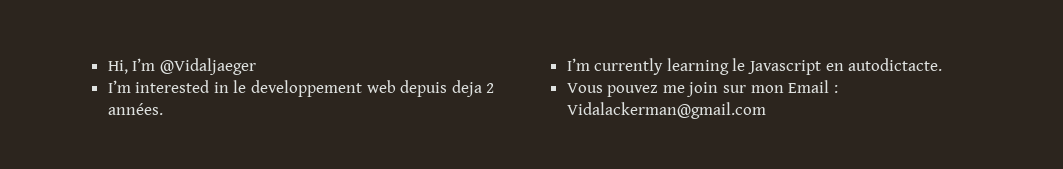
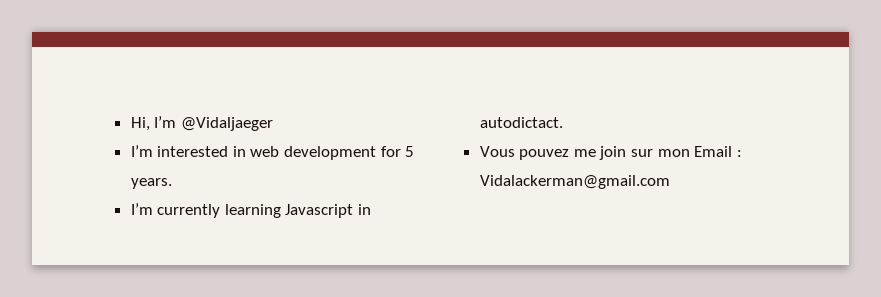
- I’m interested in le developpement web depuis deja 2 années.
+ I’m interested in web development for 5 years.
- I’m currently learning le Javascript en autodictacte.
+ I’m currently learning Javascript in autodictact.

